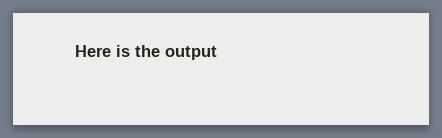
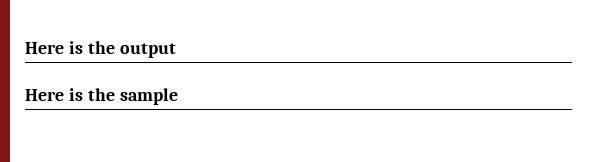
+ Here is the sample

